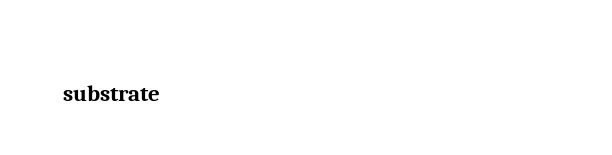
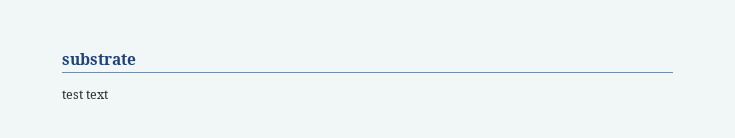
+ test text

